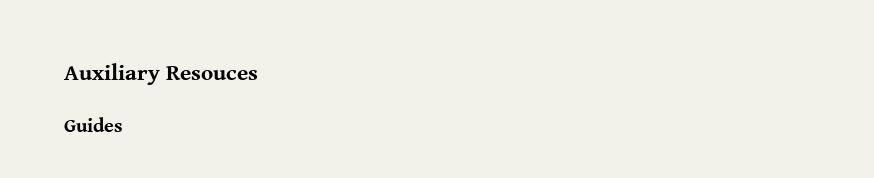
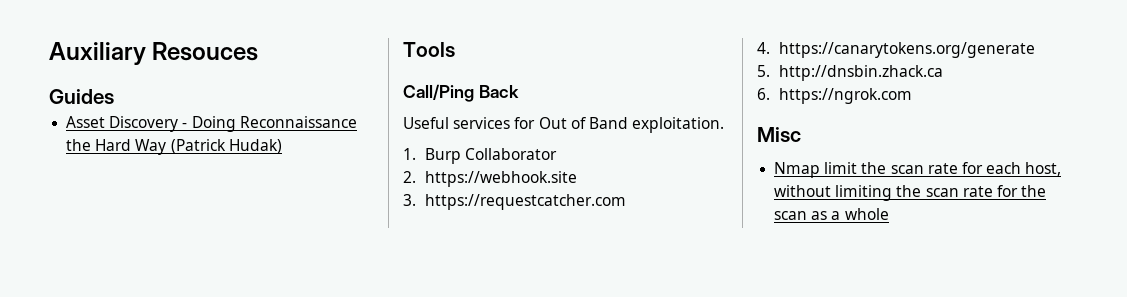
+ Asset Discovery - Doing Reconnaissance the Hard Way (Patrick Hudak)
+ Tools
+ Call/Ping Back
+ Useful services for Out of Band exploitation.
+ 1. Burp Collaborator
+ 2. https://webhook.site
+ 3. https://requestcatcher.com
+ 4. https://canarytokens.org/generate
+ 5. http://dnsbin.zhack.ca
+ 6. https://ngrok.com
+ Misc
+ Nmap limit the scan rate for each host, without limiting the scan rate for the scan as a whole

